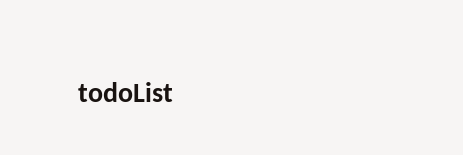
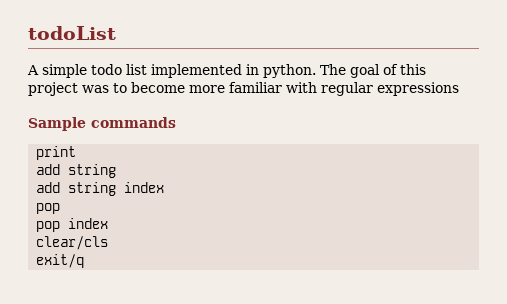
+ A simple todo list implemented in python. The goal of this project was to become more familiar with regular expressions
+ Sample commands
+ print
+ add string
+ add string index
+ pop
+ pop index
+ clear/cls
+ exit/q

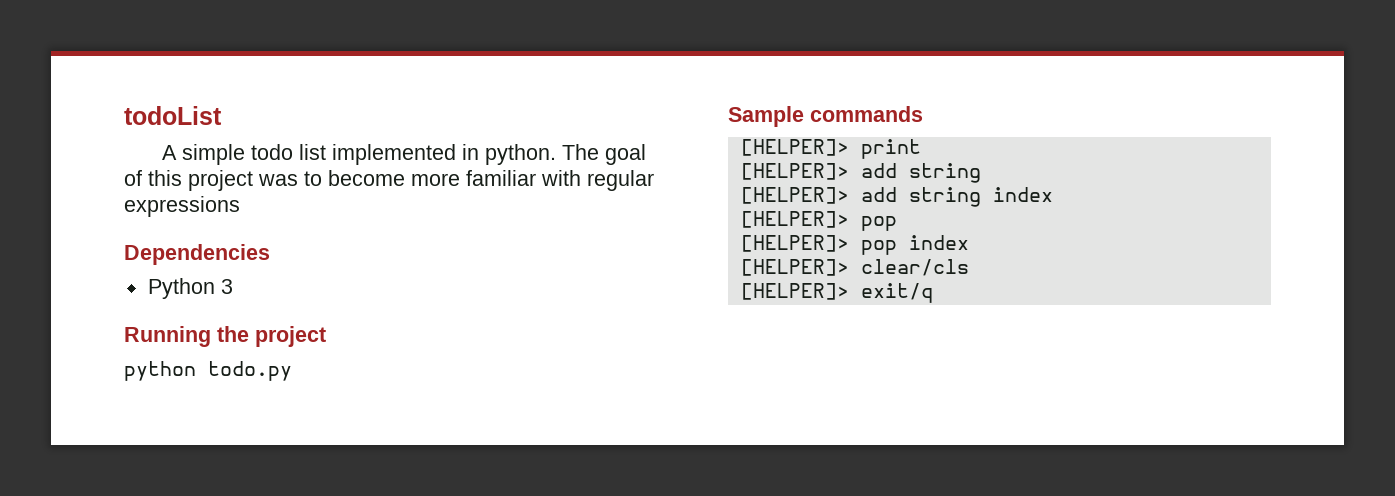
+ Dependencies
+ Python 3
+ Running the project
+ python todo.py
- print
- add string
+ [HELPER]> print
+ [HELPER]> add string
- add string index
- pop
+ [HELPER]> add string index
+ [HELPER]> pop
- pop index
+ [HELPER]> pop index
- clear/cls
+ [HELPER]> clear/cls
- exit/q
+ [HELPER]> exit/q

